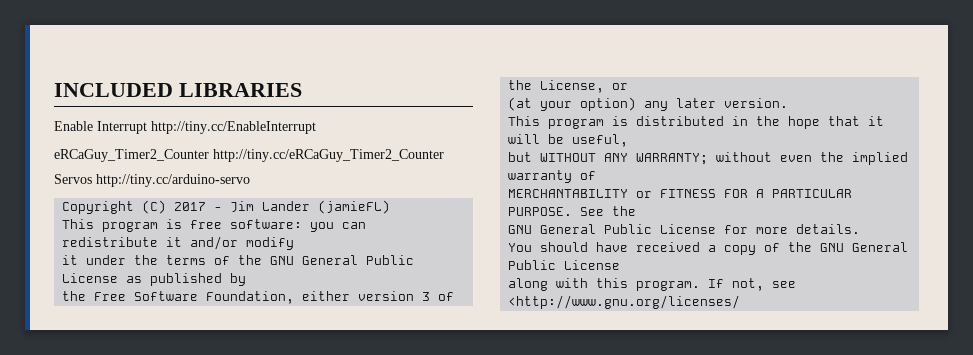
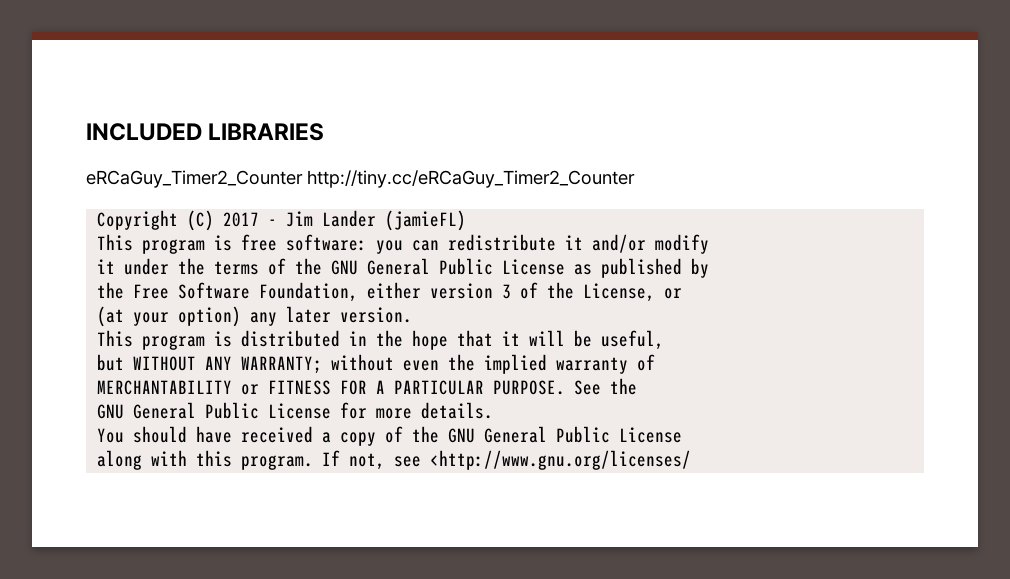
- Enable Interrupt http://tiny.cc/EnableInterrupt
- Servos http://tiny.cc/arduino-servo

